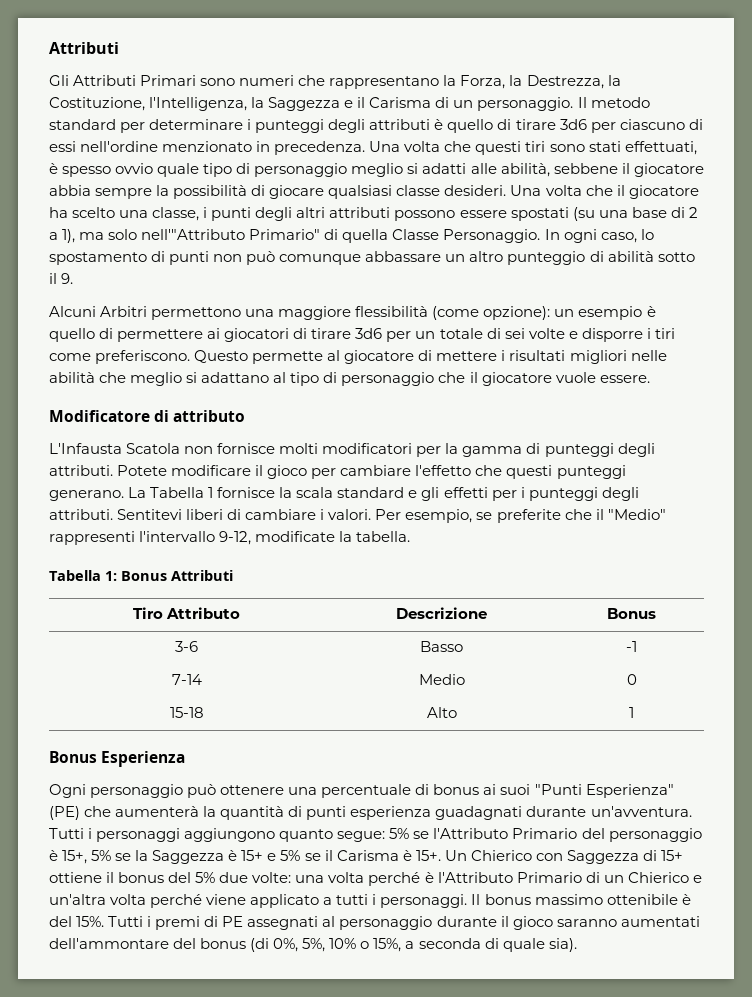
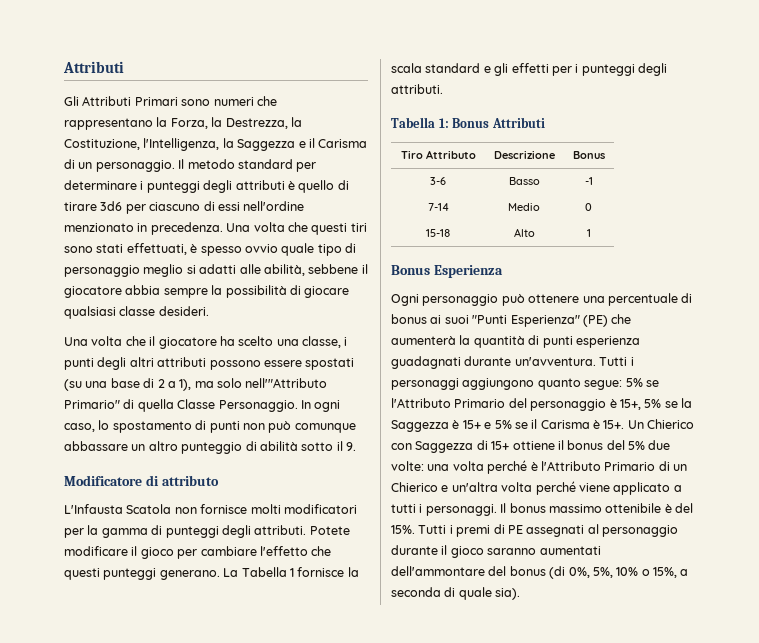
- Una volta che questi tiri sono stati effettuati, è spesso ovvio quale tipo di personaggio meglio si adatti alle abilità, sebbene il giocatore abbia sempre la possibilità di giocare qualsiasi classe desideri. Una volta che il giocatore ha scelto una classe, i punti degli altri attributi possono essere spostati (su una base di 2 a 1), ma solo nell'"Attributo Primario" di quella Classe Personaggio.
+ Una volta che questi tiri sono stati effettuati, è spesso ovvio quale tipo di personaggio meglio si adatti alle abilità, sebbene il giocatore abbia sempre la possibilità di giocare qualsiasi classe desideri.
+ Una volta che il giocatore ha scelto una classe, i punti degli altri attributi possono essere spostati (su una base di 2 a 1), ma solo nell'"Attributo Primario" di quella Classe Personaggio.
- Alcuni Arbitri permettono una maggiore flessibilità (come opzione): un esempio è quello di permettere ai giocatori di tirare 3d6 per un totale di sei volte e disporre i tiri come preferiscono. Questo permette al giocatore di mettere i risultati migliori nelle abilità che meglio si adattano al tipo di personaggio che il giocatore vuole essere.
- Sentitevi liberi di cambiare i valori. Per esempio, se preferite che il "Medio" rappresenti l'intervallo 9-12, modificate la tabella.

